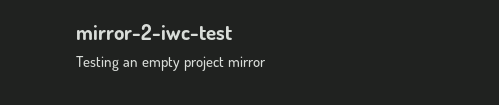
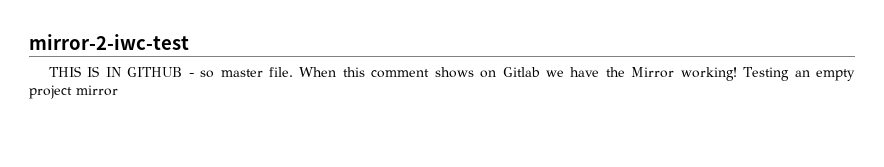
+ THIS IS IN GITHUB - so master file. When this comment shows on Gitlab we have the Mirror working!

